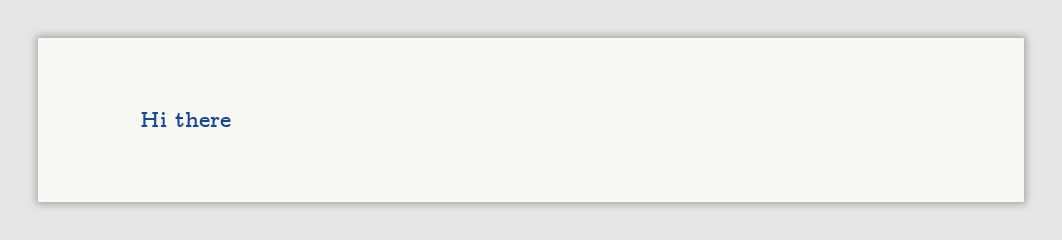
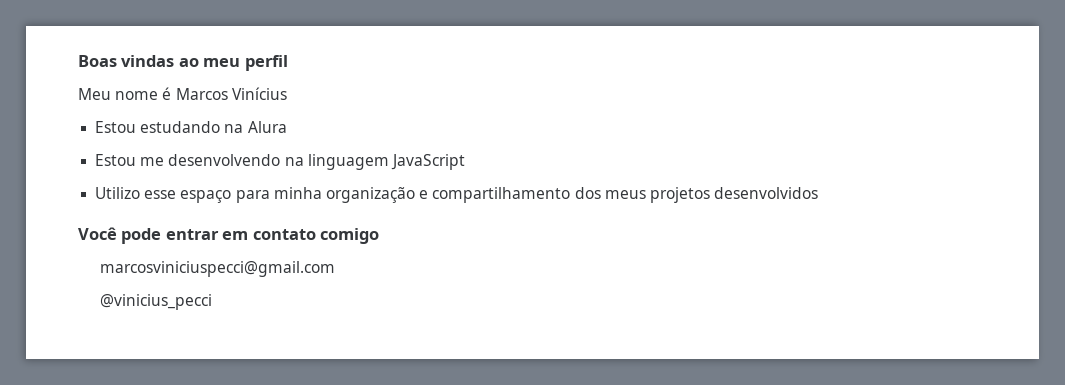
- Hi there
+ Boas vindas ao meu perfil
+ Meu nome é Marcos Vinícius
+ Estou estudando na Alura
+ Estou me desenvolvendo na linguagem JavaScript
+ Utilizo esse espaço para minha organização e compartilhamento dos meus projetos desenvolvidos
+ Você pode entrar em contato comigo
+ marcosviniciuspecci@gmail.com
+ @vinicius_pecci

